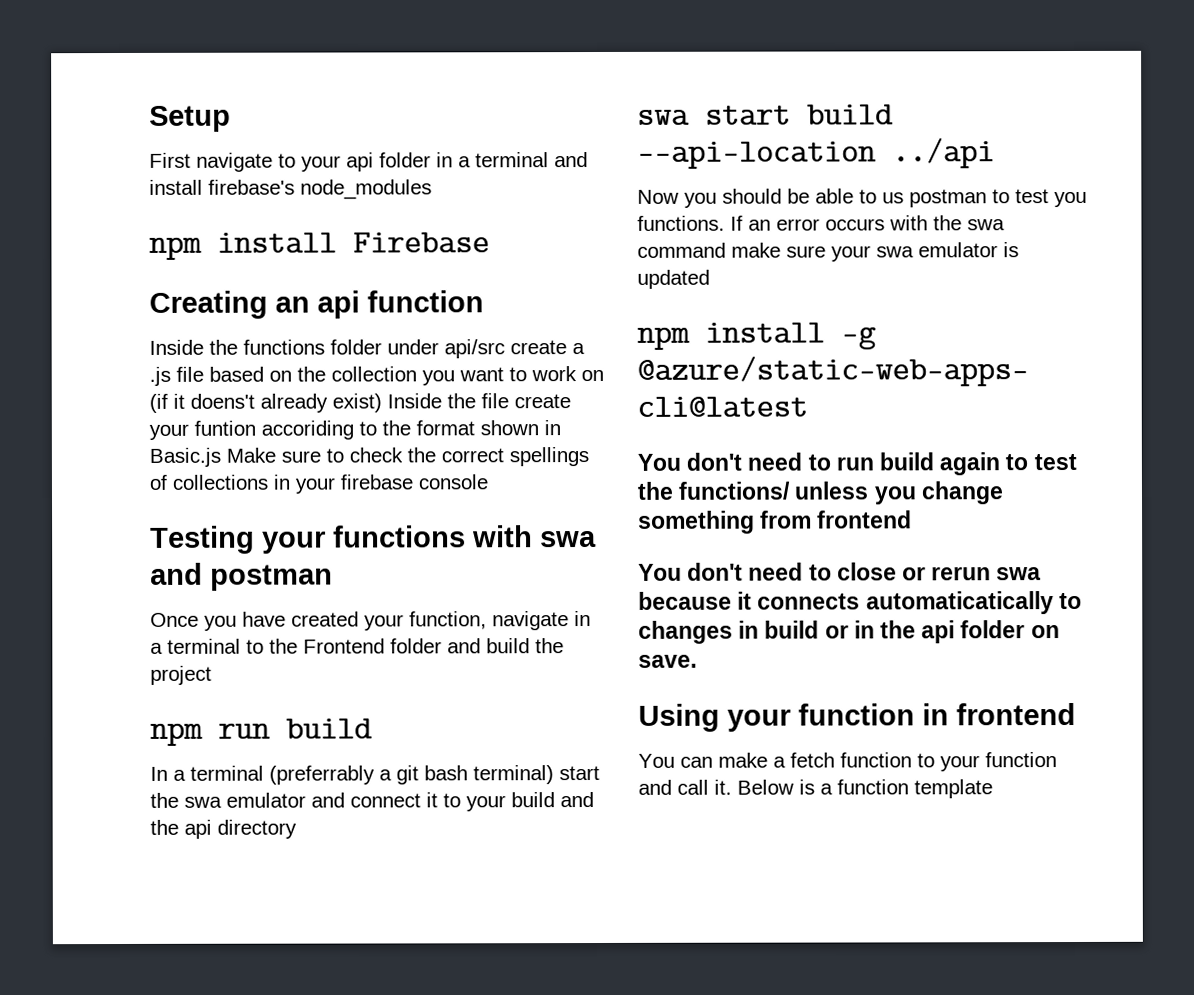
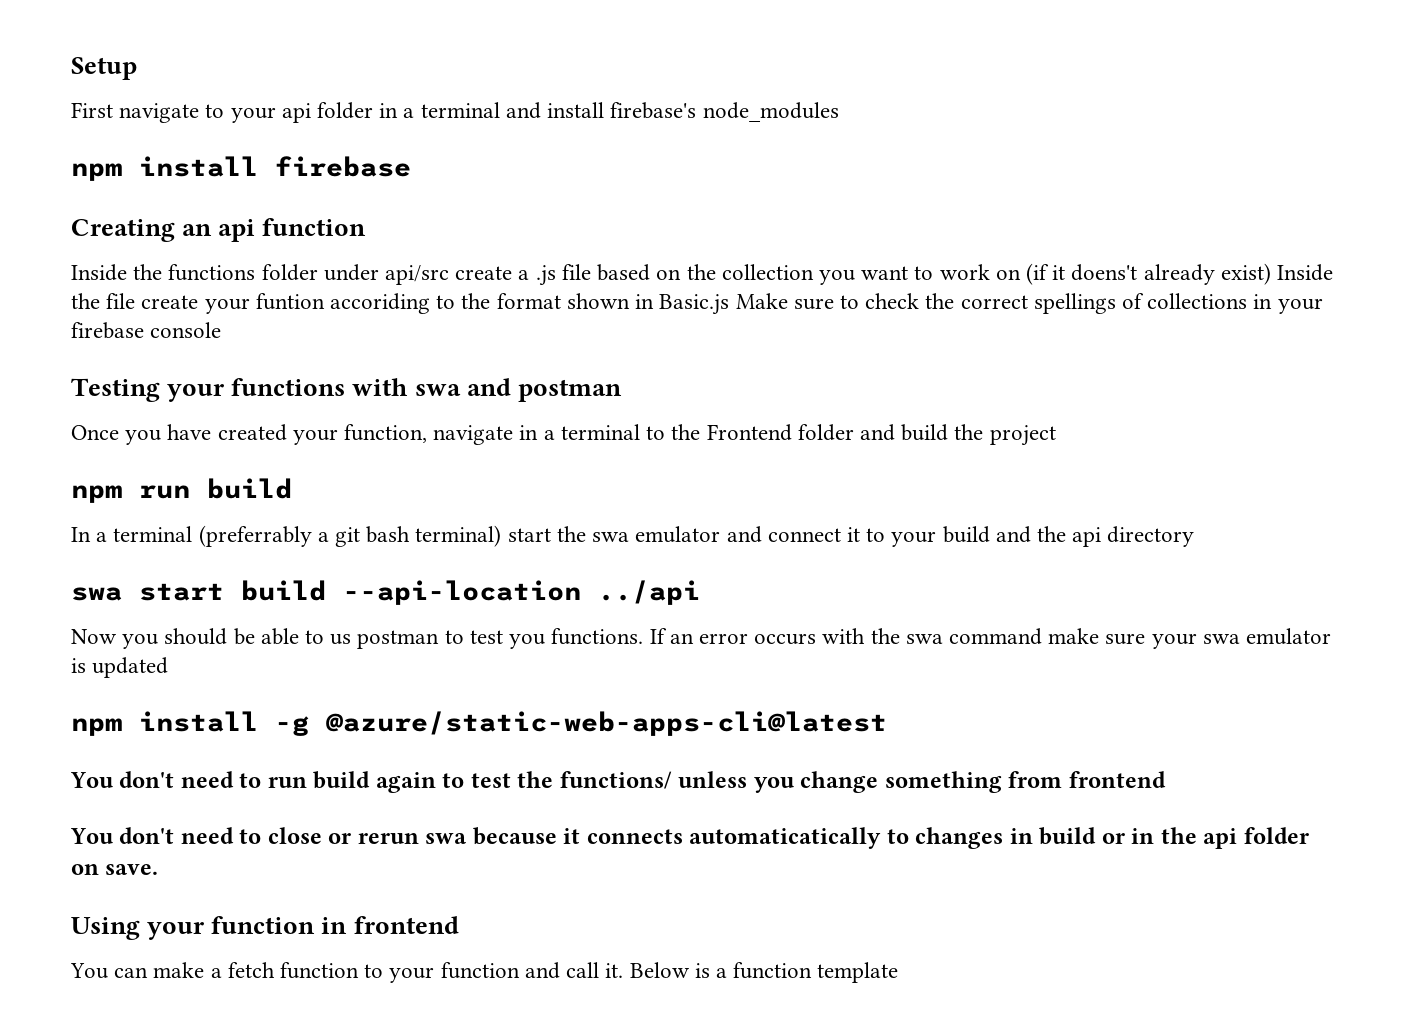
- npm install Firebase
+ npm install firebase

